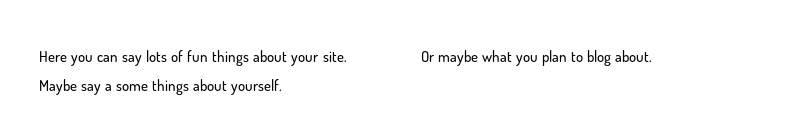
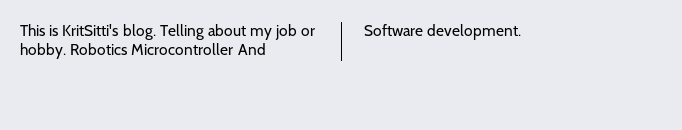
- Here you can say lots of fun things about your site.
- Maybe say a some things about yourself.
- Or maybe what you plan to blog about.
+ This is KritSitti's blog. Telling about my job or hobby. Robotics Microcontroller And Software development.

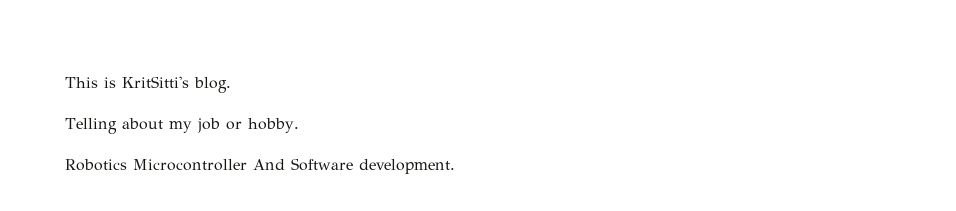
- This is KritSitti's blog. Telling about my job or hobby. Robotics Microcontroller And Software development.
+ This is KritSitti's blog.
+ Telling about my job or hobby.
+ Robotics Microcontroller And Software development.

